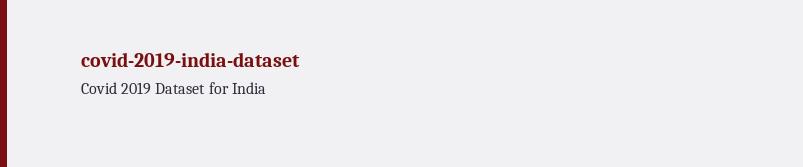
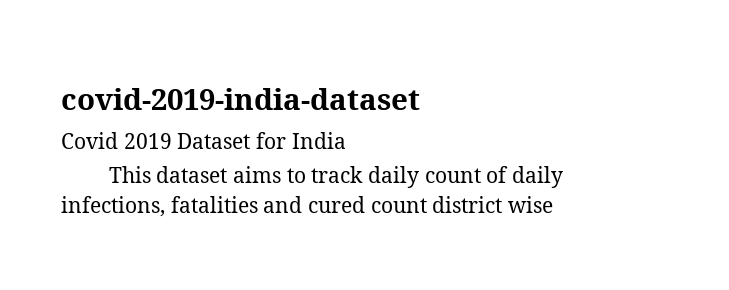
+ This dataset aims to track daily count of daily infections, fatalities and cured count district wise

